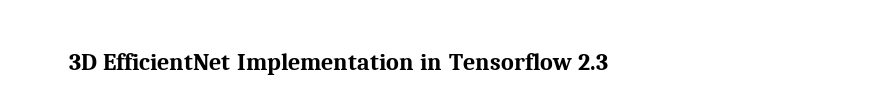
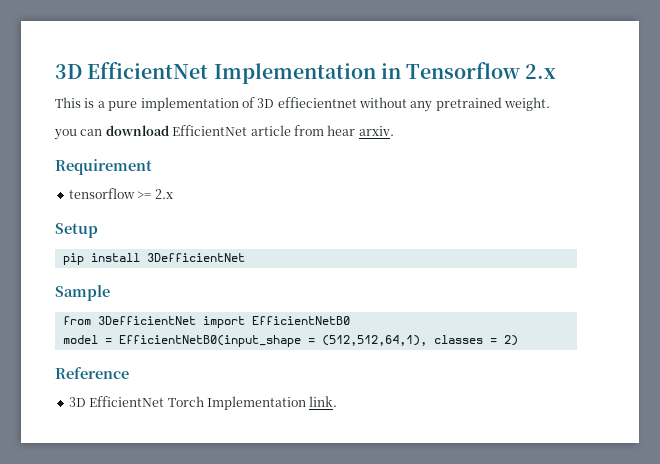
- 3D EfficientNet Implementation in Tensorflow 2.3
+ 3D EfficientNet Implementation in Tensorflow 2.x
+ This is a pure implementation of 3D effiecientnet without any pretrained weight.
+ you can download EfficientNet article from hear arxiv.
+ Requirement
+ tensorflow >= 2.x
+ Setup
+ pip install 3DefficientNet
+ Sample
+ from 3DefficientNet import EfficientNetB0
+ model = EfficientNetB0(input_shape = (512,512,64,1), classes = 2)
+ Reference
+ 3D EfficientNet Torch Implementation link.

